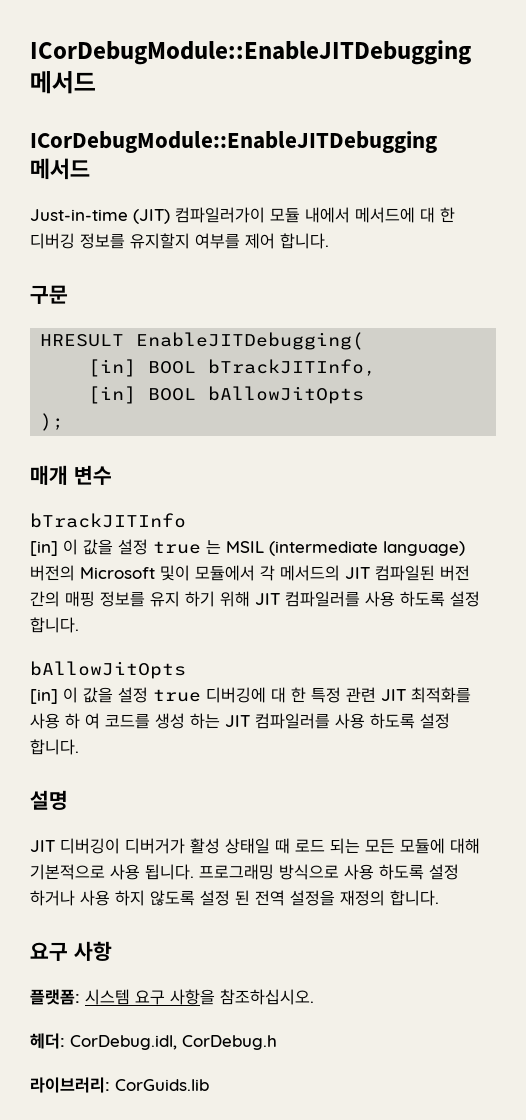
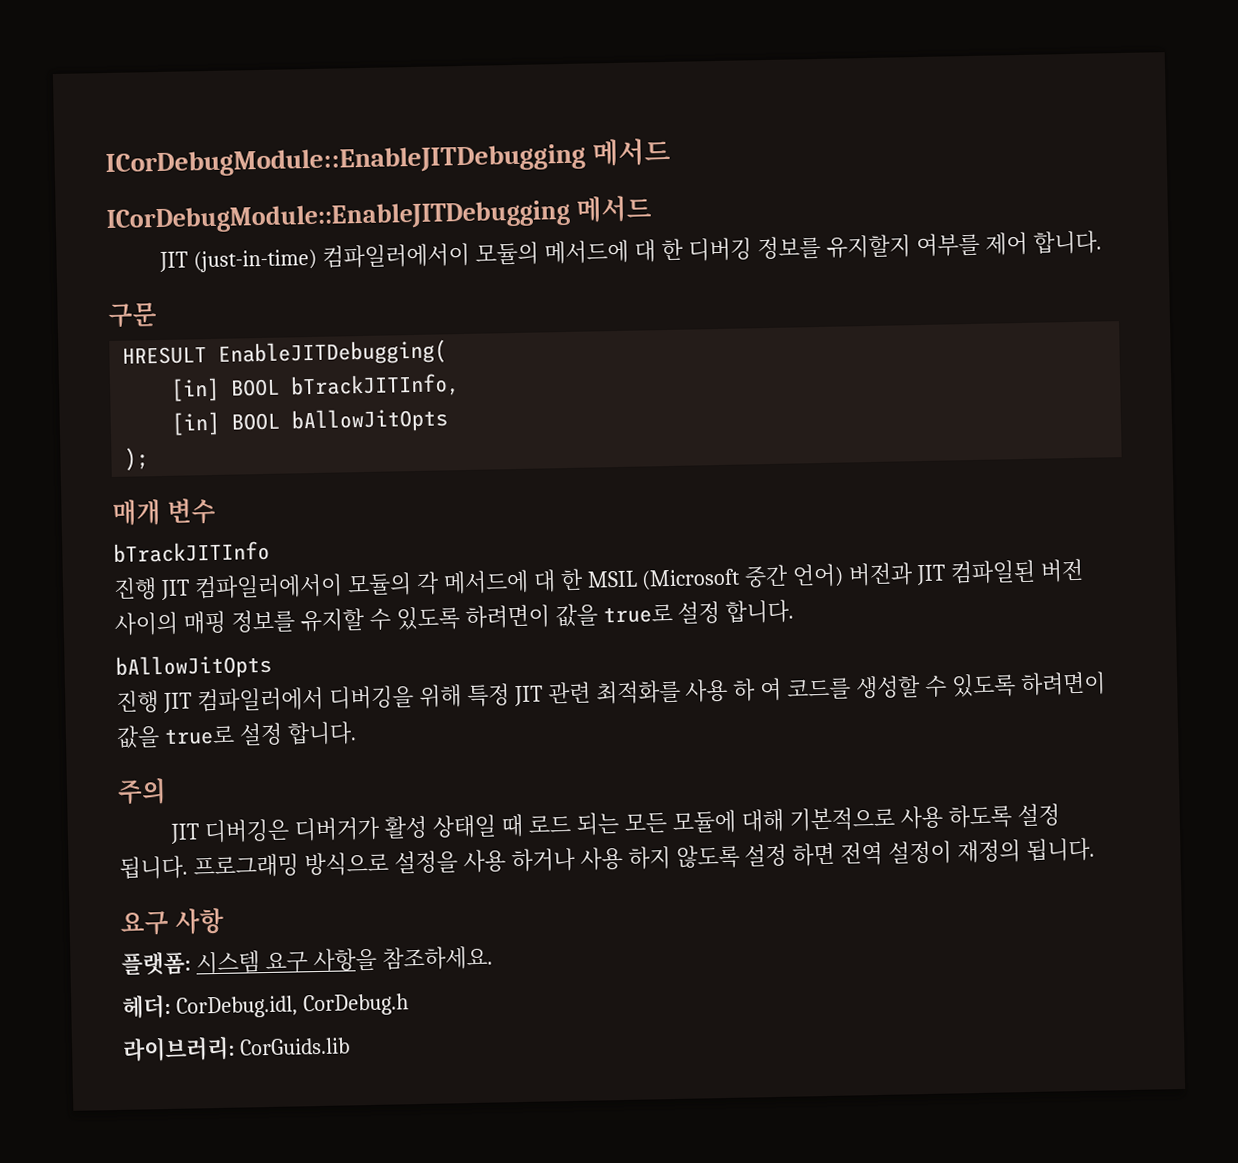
- Just-in-time (JIT) 컴파일러가이 모듈 내에서 메서드에 대 한 디버깅 정보를 유지할지 여부를 제어 합니다.
+ JIT (just-in-time) 컴파일러에서이 모듈의 메서드에 대 한 디버깅 정보를 유지할지 여부를 제어 합니다.
- [in] 이 값을 설정 true 는 MSIL (intermediate language) 버전의 Microsoft 및이 모듈에서 각 메서드의 JIT 컴파일된 버전 간의 매핑 정보를 유지 하기 위해 JIT 컴파일러를 사용 하도록 설정 합니다.
+ 진행 JIT 컴파일러에서이 모듈의 각 메서드에 대 한 MSIL (Microsoft 중간 언어) 버전과 JIT 컴파일된 버전 사이의 매핑 정보를 유지할 수 있도록 하려면이 값을 true로 설정 합니다.
  bAllowJitOpts
- [in] 이 값을 설정 true 디버깅에 대 한 특정 관련 JIT 최적화를 사용 하 여 코드를 생성 하는 JIT 컴파일러를 사용 하도록 설정 합니다.
- 설명
- JIT 디버깅이 디버거가 활성 상태일 때 로드 되는 모든 모듈에 대해 기본적으로 사용 됩니다.
+ 진행 JIT 컴파일러에서 디버깅을 위해 특정 JIT 관련 최적화를 사용 하 여 코드를 생성할 수 있도록 하려면이 값을 true로 설정 합니다.
+ 주의
+ JIT 디버깅은 디버거가 활성 상태일 때 로드 되는 모든 모듈에 대해 기본적으로 사용 하도록 설정 됩니다.
- 프로그래밍 방식으로 사용 하도록 설정 하거나 사용 하지 않도록 설정 된 전역 설정을 재정의 합니다.
+ 프로그래밍 방식으로 설정을 사용 하거나 사용 하지 않도록 설정 하면 전역 설정이 재정의 됩니다.
- 플랫폼: 시스템 요구 사항을 참조하십시오.
+ 플랫폼: 시스템 요구 사항을 참조하세요.

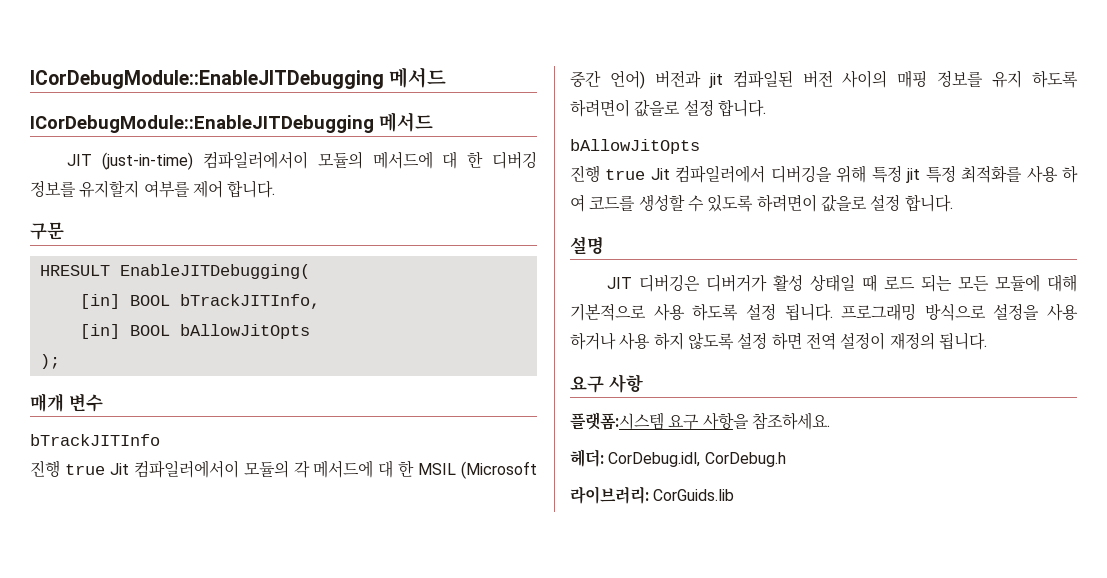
- 진행 JIT 컴파일러에서이 모듈의 각 메서드에 대 한 MSIL (Microsoft 중간 언어) 버전과 JIT 컴파일된 버전 사이의 매핑 정보를 유지할 수 있도록 하려면이 값을 true로 설정 합니다.
+ 진행 true Jit 컴파일러에서이 모듈의 각 메서드에 대 한 MSIL (Microsoft 중간 언어) 버전과 jit 컴파일된 버전 사이의 매핑 정보를 유지 하도록 하려면이 값을로 설정 합니다.
- 진행 JIT 컴파일러에서 디버깅을 위해 특정 JIT 관련 최적화를 사용 하 여 코드를 생성할 수 있도록 하려면이 값을 true로 설정 합니다.
- 주의
+ 진행 true Jit 컴파일러에서 디버깅을 위해 특정 jit 특정 최적화를 사용 하 여 코드를 생성할 수 있도록 하려면이 값을로 설정 합니다.
+ 설명
- 플랫폼: 시스템 요구 사항을 참조하세요.
+ 플랫폼:시스템 요구 사항을 참조하세요.

